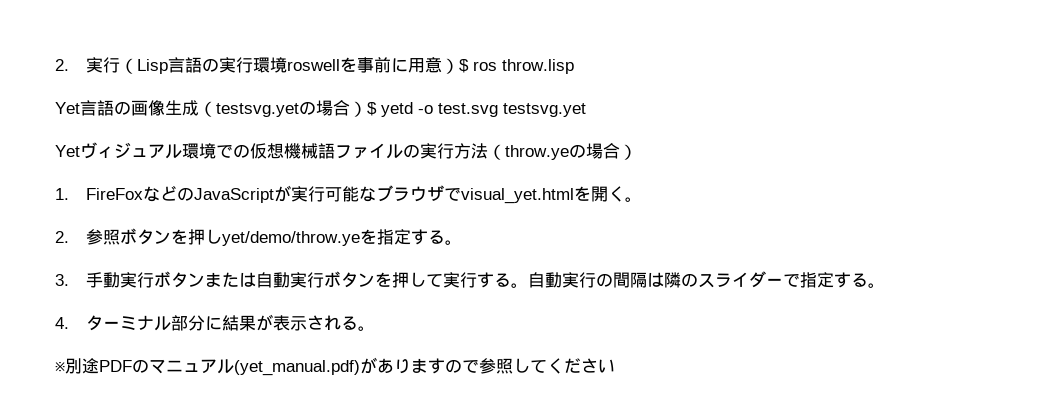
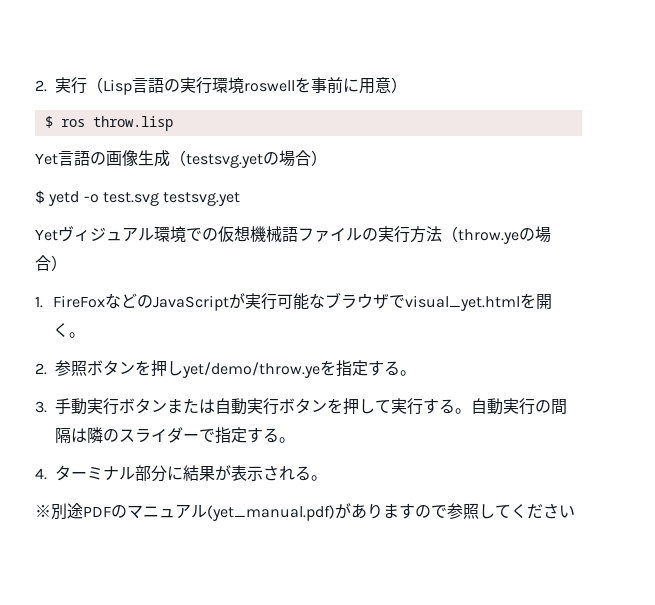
- 2.実行（Lisp言語の実行環境roswellを事前に用意）$ ros throw.lisp
+ 2.実行（Lisp言語の実行環境roswellを事前に用意）
+ $ ros throw.lisp
- Yet言語の画像生成（testsvg.yetの場合）$ yetd -o test.svg testsvg.yet
+ Yet言語の画像生成（testsvg.yetの場合）
+ $ yetd -o test.svg testsvg.yet

